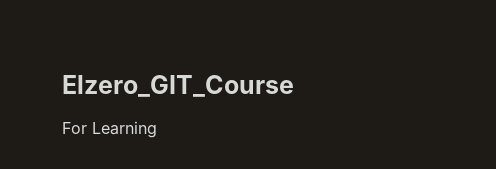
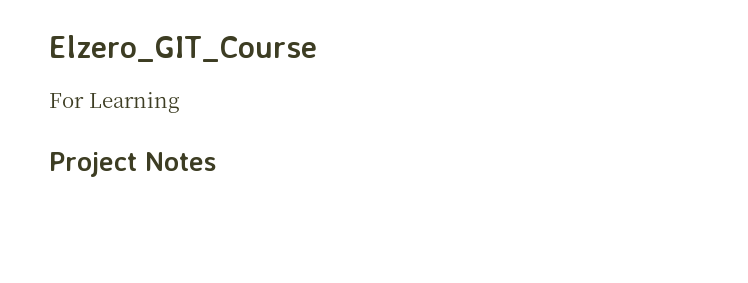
+ Project Notes

